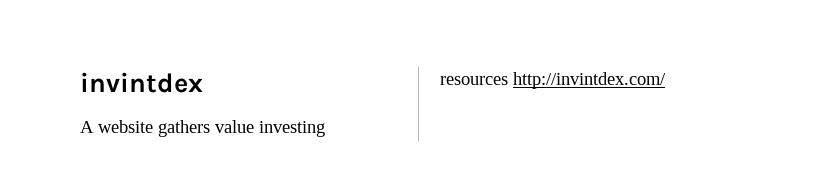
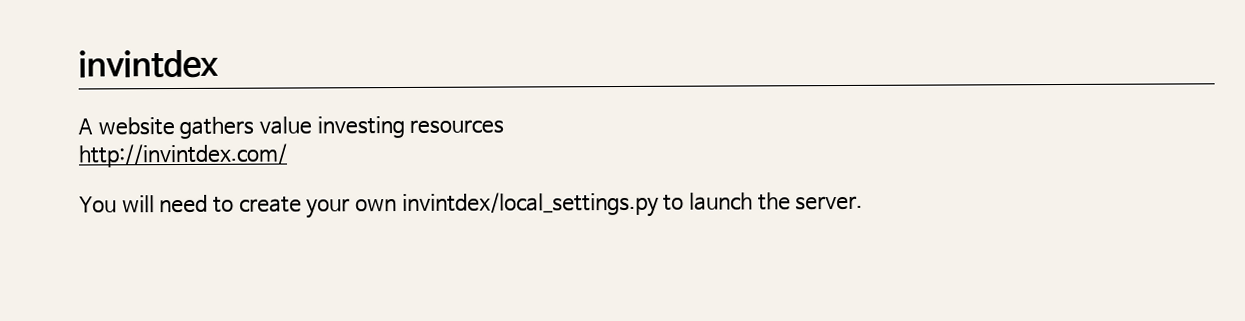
- A website gathers value investing resources http://invintdex.com/
+ A website gathers value investing resources
+ http://invintdex.com/
+ You will need to create your own invintdex/local_settings.py to launch the server.

